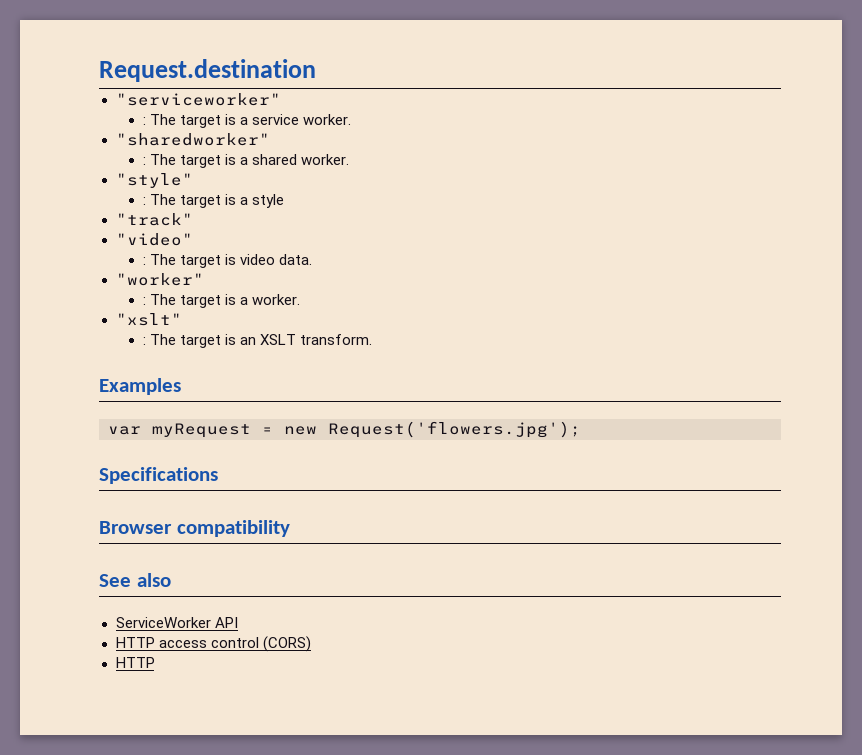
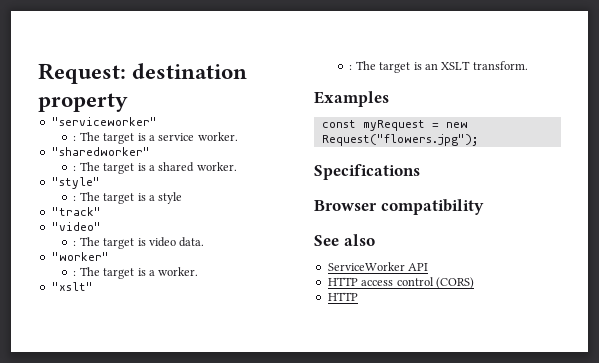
- Request.destination
+ Request: destination property
- var myRequest = new Request('flowers.jpg');
+ const myRequest = new Request("flowers.jpg");

